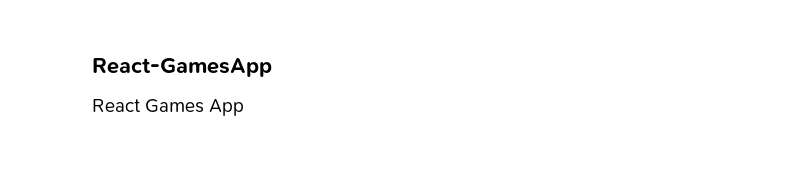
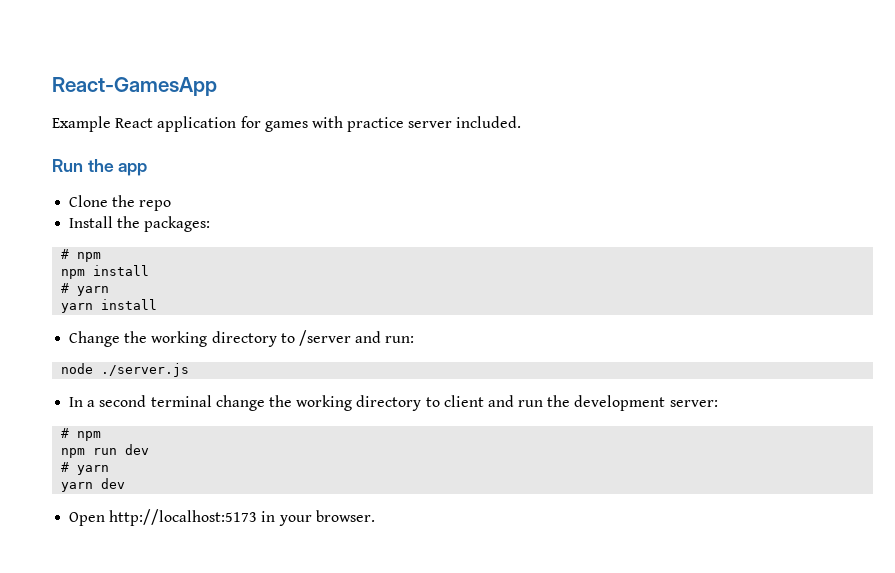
- React Games App
+ Example React application for games with practice server included.
+ Run the app
+ Clone the repo
+ Install the packages:
+ # npm
+ npm install
+ # yarn
+ yarn install
+ Change the working directory to /server and run:
+ node ./server.js
+ In a second terminal change the working directory to client and run the development server:
+ # npm
+ npm run dev
+ # yarn
+ yarn dev
+ Open http://localhost:5173 in your browser.

